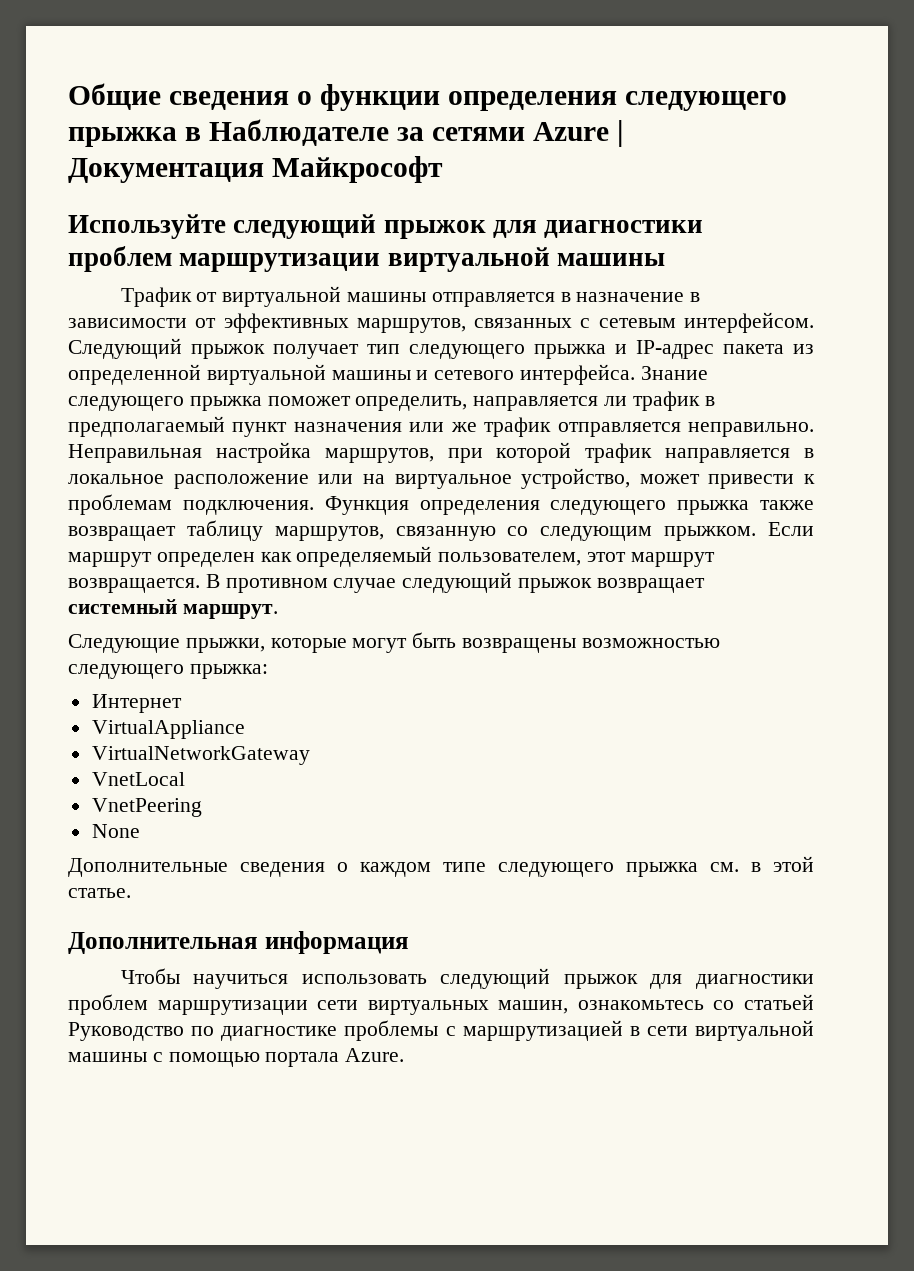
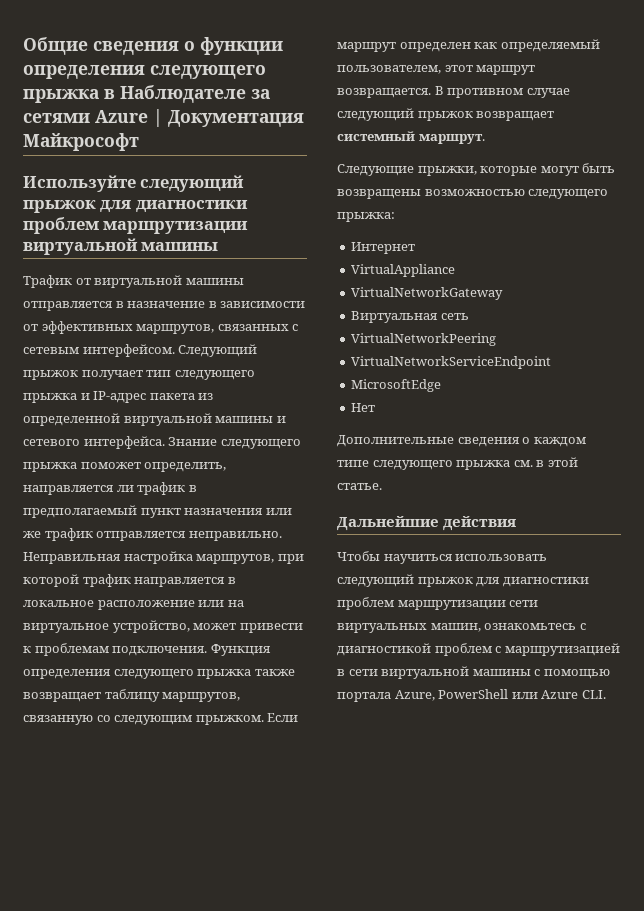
- VnetLocal
- VnetPeering
- None
+ Виртуальная сеть
+ VirtualNetworkPeering
+ VirtualNetworkServiceEndpoint
+ MicrosoftEdge
+ Нет
- Дополнительная информация
+ Дальнейшие действия
- Чтобы научиться использовать следующий прыжок для диагностики проблем маршрутизации сети виртуальных машин, ознакомьтесь со статьей Руководство по диагностике проблемы с маршрутизацией в сети виртуальной машины с помощью портала Azure.
+ Чтобы научиться использовать следующий прыжок для диагностики проблем маршрутизации сети виртуальных машин, ознакомьтесь с диагностикой проблем с маршрутизацией в сети виртуальной машины с помощью портала Azure, PowerShell или Azure CLI.

